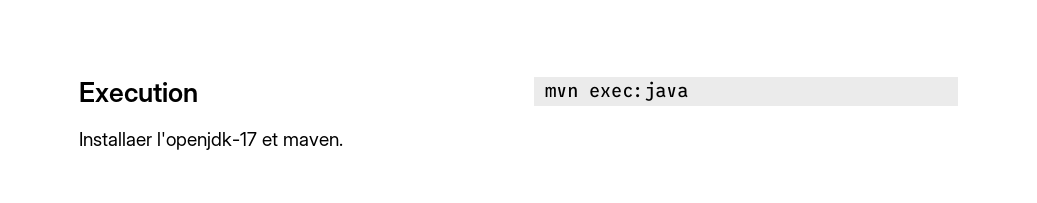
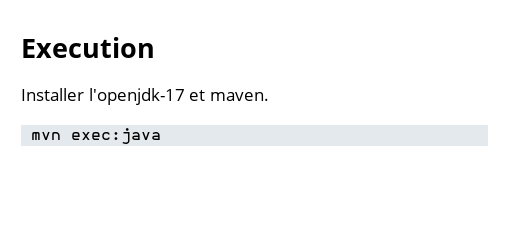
- Installaer l'openjdk-17 et maven.
+ Installer l'openjdk-17 et maven.

